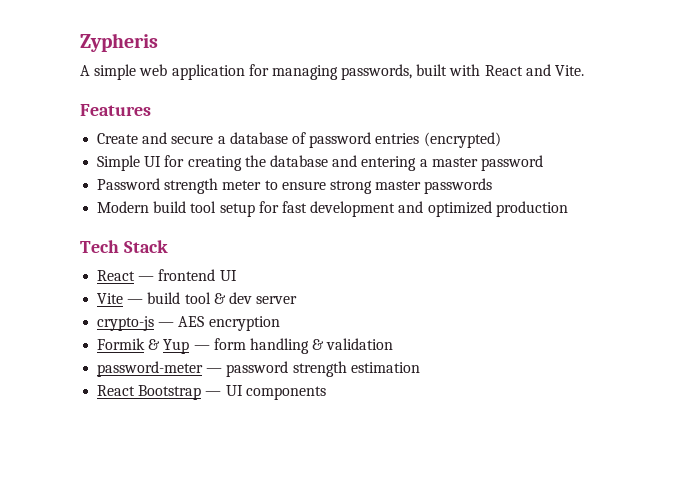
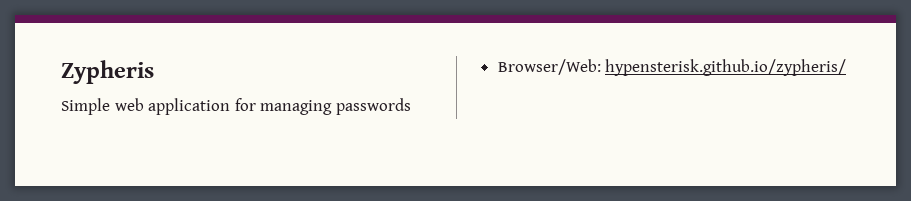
- A simple web application for managing passwords, built with React and Vite.
- Features
- Create and secure a database of password entries (encrypted)
- Simple UI for creating the database and entering a master password
- Password strength meter to ensure strong master passwords
- Modern build tool setup for fast development and optimized production
- Tech Stack
- React — frontend UI
- Vite — build tool & dev server
- crypto-js — AES encryption
- Formik & Yup — form handling & validation
- password-meter — password strength estimation
- React Bootstrap — UI components
+ Simple web application for managing passwords
+ Browser/Web: hypensterisk.github.io/zypheris/

